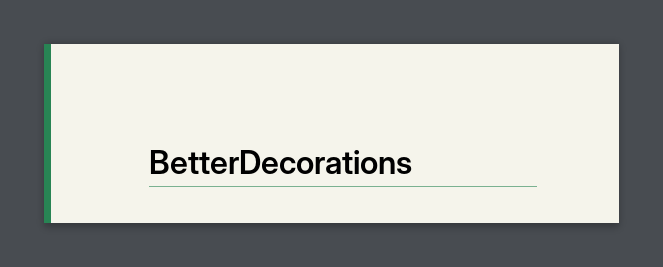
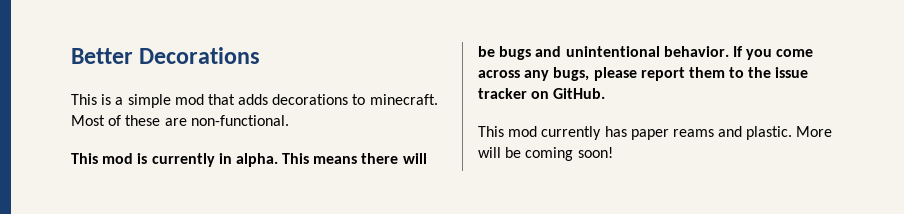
- BetterDecorations
+ Better Decorations
+ This is a simple mod that adds decorations to minecraft. Most of these are non-functional.
+ This mod is currently in alpha. This means there will be bugs and unintentional behavior. If you come across any bugs, please report them to the issue tracker on GitHub.
+ This mod currently has paper reams and plastic. More will be coming soon!

